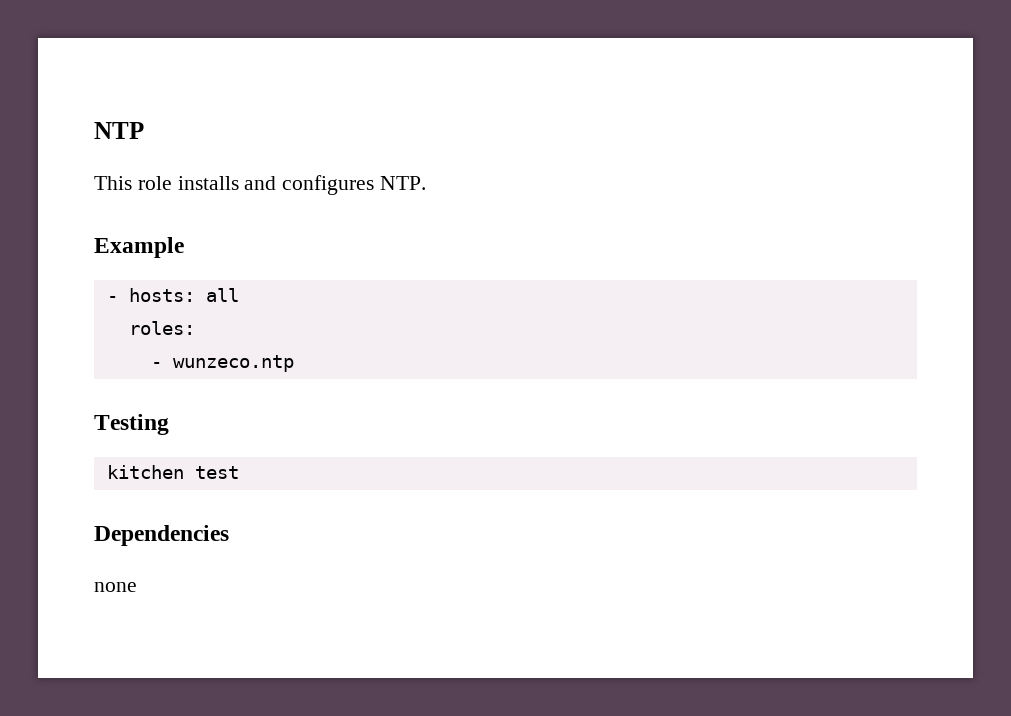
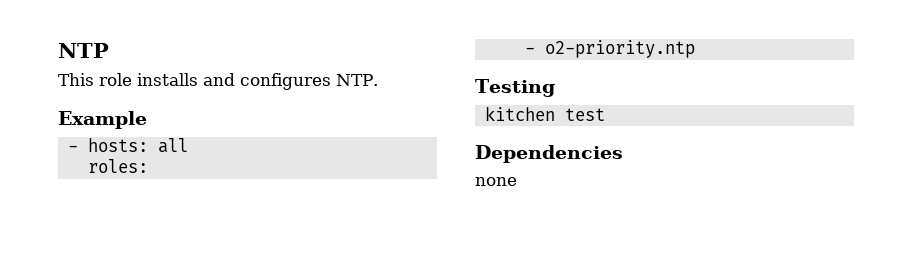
- - wunzeco.ntp
+ - o2-priority.ntp

